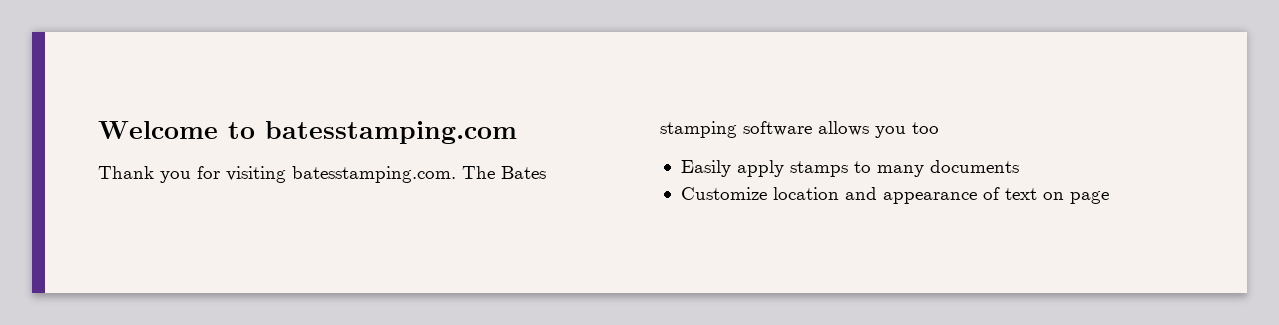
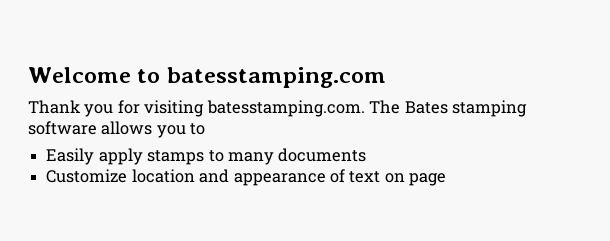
- Thank you for visiting batesstamping.com. The Bates stamping software allows you too
+ Thank you for visiting batesstamping.com. The Bates stamping software allows you to

